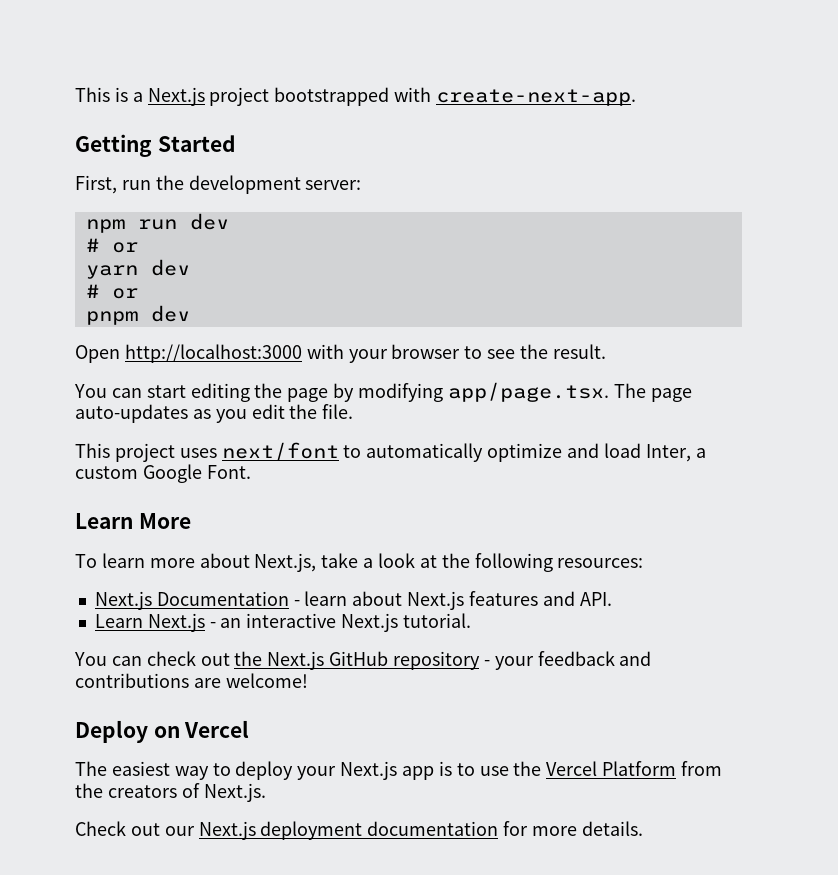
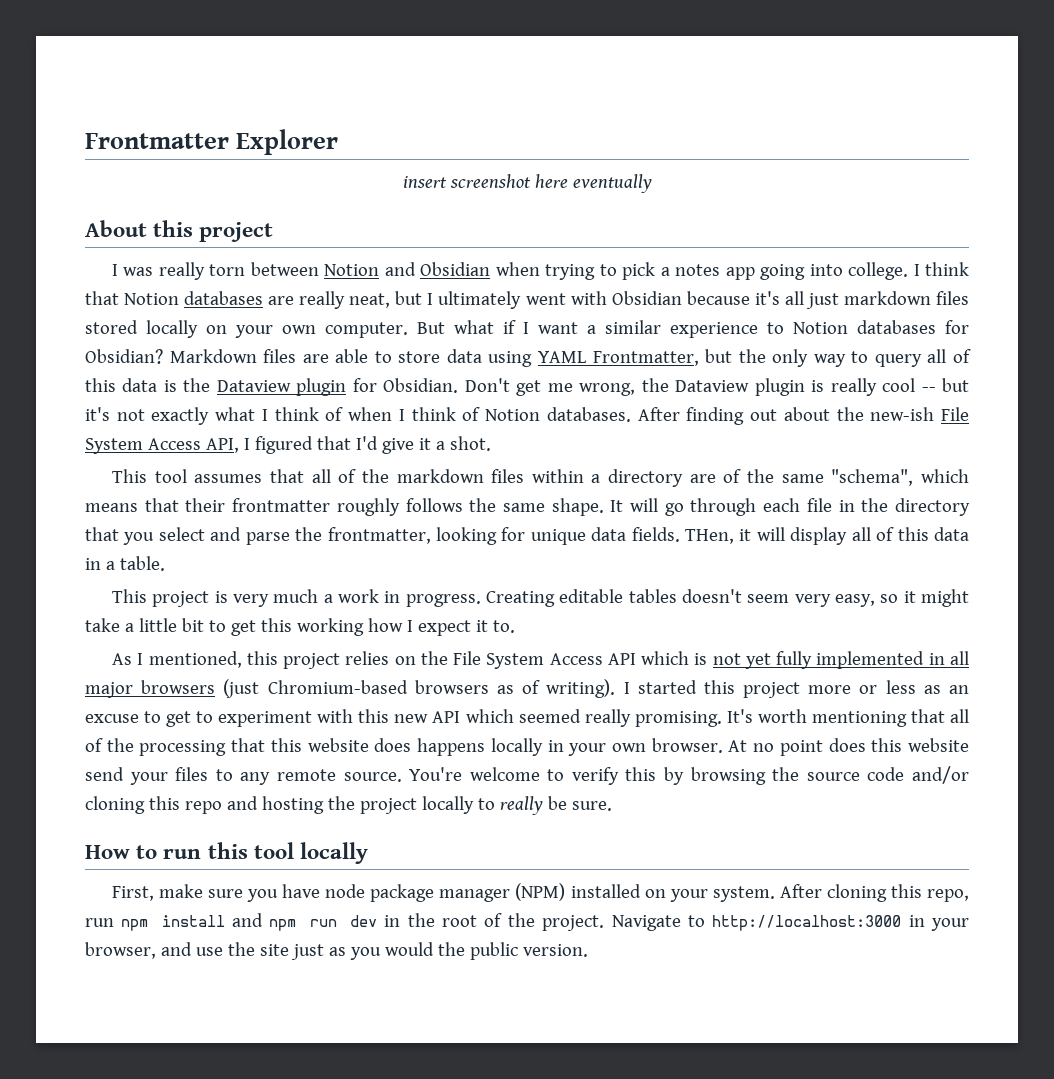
- This is a Next.js project bootstrapped with create-next-app.
- Getting Started
- First, run the development server:
- npm run dev
- # or
- yarn dev
- # or
- pnpm dev
- Open http://localhost:3000 with your browser to see the result.
- You can start editing the page by modifying app/page.tsx. The page auto-updates as you edit the file.
- This project uses next/font to automatically optimize and load Inter, a custom Google Font.
- Learn More
- To learn more about Next.js, take a look at the following resources:
- Next.js Documentation - learn about Next.js features and API.
- Learn Next.js - an interactive Next.js tutorial.
- You can check out the Next.js GitHub repository - your feedback and contributions are welcome!
- Deploy on Vercel
- The easiest way to deploy your Next.js app is to use the Vercel Platform from the creators of Next.js.
- Check out our Next.js deployment documentation for more details.
+ Frontmatter Explorer
+ insert screenshot here eventually
+ About this project
+ I was really torn between Notion and Obsidian when trying to pick a notes app going into college. I think that Notion databases are really neat, but I ultimately went with Obsidian because it's all just markdown files stored locally on your own computer. But what if I want a similar experience to Notion databases for Obsidian? Markdown files are able to store data using YAML Frontmatter, but the only way to query all of this data is the Dataview plugin for Obsidian. Don't get me wrong, the Dataview plugin is really cool -- but it's not exactly what I think of when I think of Notion databases. After finding out about the new-ish File System Access API, I figured that I'd give it a shot.
+ This tool assumes that all of the markdown files within a directory are of the same "schema", which means that their frontmatter roughly follows the same shape. It will go through each file in the directory that you select and parse the frontmatter, looking for unique data fields. THen, it will display all of this data in a table.
+ This project is very much a work in progress. Creating editable tables doesn't seem very easy, so it might take a little bit to get this working how I expect it to.
+ As I mentioned, this project relies on the File System Access API which is not yet fully implemented in all major browsers (just Chromium-based browsers as of writing). I started this project more or less as an excuse to get to experiment with this new API which seemed really promising. It's worth mentioning that all of the processing that this website does happens locally in your own browser. At no point does this website send your files to any remote source. You're welcome to verify this by browsing the source code and/or cloning this repo and hosting the project locally to really be sure.
+ How to run this tool locally
+ First, make sure you have node package manager (NPM) installed on your system. After cloning this repo, run npm install and npm run dev in the root of the project. Navigate to http://localhost:3000 in your browser, and use the site just as you would the public version.

